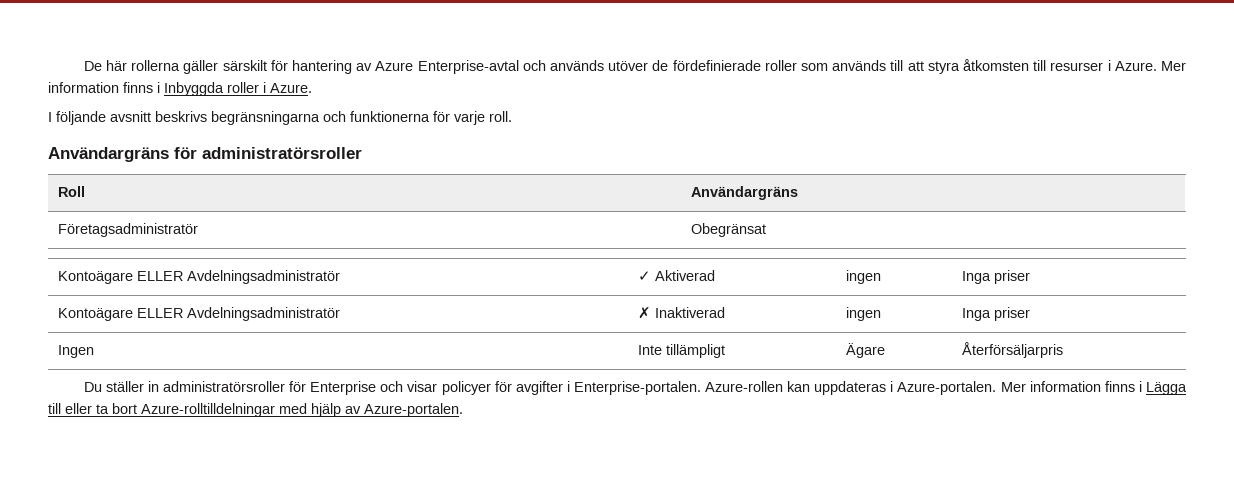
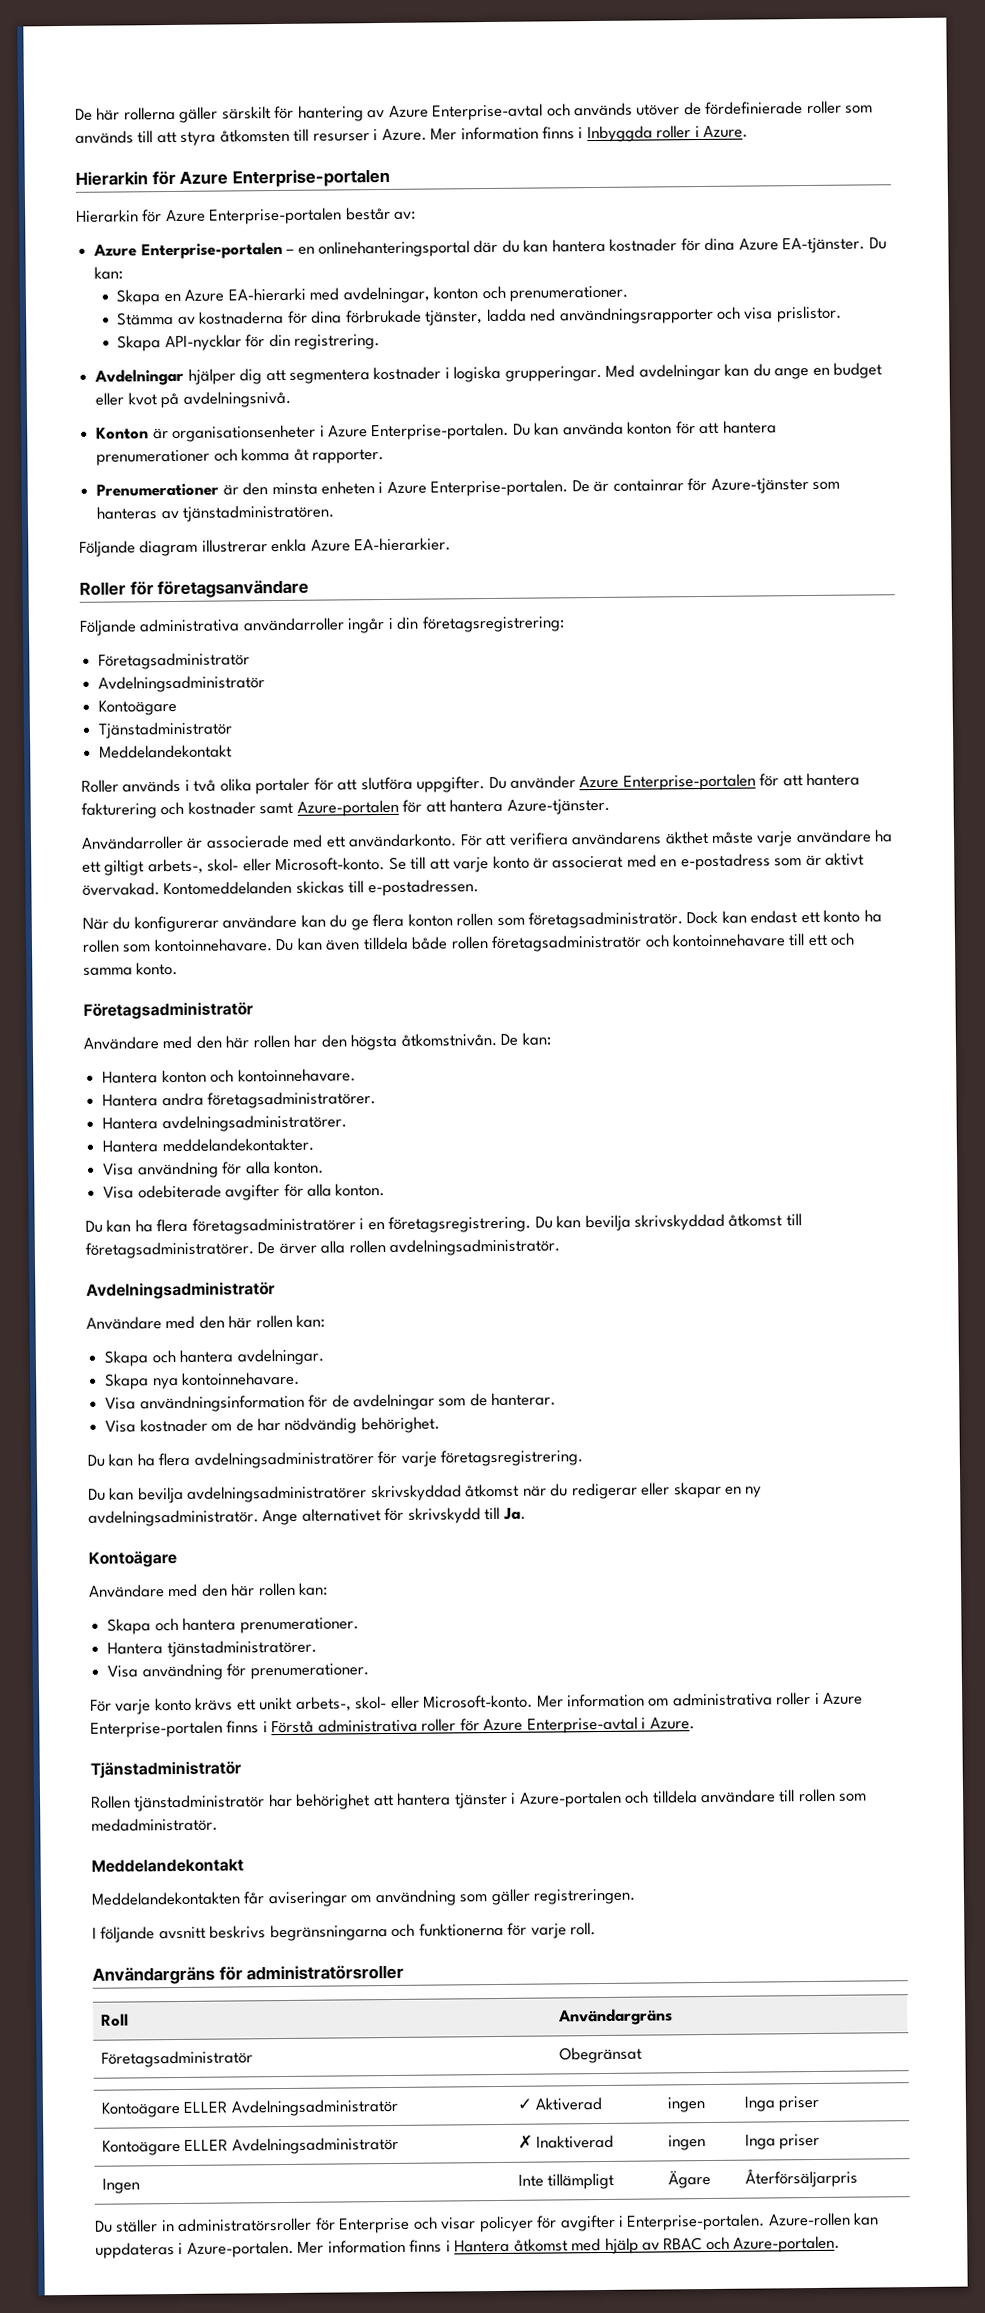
  Mer information finns i Inbyggda roller i Azure.
+ Hierarkin för Azure Enterprise-portalen
+ Hierarkin för Azure Enterprise-portalen består av:
+ Azure Enterprise-portalen – en onlinehanteringsportal där du kan hantera kostnader för dina Azure EA-tjänster. Du kan:
+ Skapa en Azure EA-hierarki med avdelningar, konton och prenumerationer.
+ Stämma av kostnaderna för dina förbrukade tjänster, ladda ned användningsrapporter och visa prislistor.
+ Skapa API-nycklar för din registrering.
+ Avdelningar hjälper dig att segmentera kostnader i logiska grupperingar. Med avdelningar kan du ange en budget eller kvot på avdelningsnivå.
+ Konton är organisationsenheter i Azure Enterprise-portalen. Du kan använda konton för att hantera prenumerationer och komma åt rapporter.
+ Prenumerationer är den minsta enheten i Azure Enterprise-portalen. De är containrar för Azure-tjänster som hanteras av tjänstadministratören.
+ Följande diagram illustrerar enkla Azure EA-hierarkier.
+ Roller för företagsanvändare
+ Följande administrativa användarroller ingår i din företagsregistrering:
+ Företagsadministratör
+ Avdelningsadministratör
+ Kontoägare
+ Tjänstadministratör
+ Meddelandekontakt
+ Roller används i två olika portaler för att slutföra uppgifter. Du använder Azure Enterprise-portalen för att hantera fakturering och kostnader samt Azure-portalen för att hantera Azure-tjänster.
+ Användarroller är associerade med ett användarkonto. För att verifiera användarens äkthet måste varje användare ha ett giltigt arbets-, skol- eller Microsoft-konto. Se till att varje konto är associerat med en e-postadress som är aktivt övervakad. Kontomeddelanden skickas till e-postadressen.
+ När du konfigurerar användare kan du ge flera konton rollen som företagsadministratör. Dock kan endast ett konto ha rollen som kontoinnehavare. Du kan även tilldela både rollen företagsadministratör och kontoinnehavare till ett och samma konto.
+ Företagsadministratör
+ Användare med den här rollen har den högsta åtkomstnivån. De kan:
+ Hantera konton och kontoinnehavare.
+ Hantera andra företagsadministratörer.
+ Hantera avdelningsadministratörer.
+ Hantera meddelandekontakter.
+ Visa användning för alla konton.
+ Visa odebiterade avgifter för alla konton.
+ Du kan ha flera företagsadministratörer i en företagsregistrering. Du kan bevilja skrivskyddad åtkomst till företagsadministratörer. De ärver alla rollen avdelningsadministratör.
+ Avdelningsadministratör
+ Användare med den här rollen kan:
+ Skapa och hantera avdelningar.
+ Skapa nya kontoinnehavare.
+ Visa användningsinformation för de avdelningar som de hanterar.
+ Visa kostnader om de har nödvändig behörighet.
+ Du kan ha flera avdelningsadministratörer för varje företagsregistrering.
+ Du kan bevilja avdelningsadministratörer skrivskyddad åtkomst när du redigerar eller skapar en ny avdelningsadministratör. Ange alternativet för skrivskydd till Ja.
+ Kontoägare
+ Användare med den här rollen kan:
+ Skapa och hantera prenumerationer.
+ Hantera tjänstadministratörer.
+ Visa användning för prenumerationer.
+ För varje konto krävs ett unikt arbets-, skol- eller Microsoft-konto. Mer information om administrativa roller i Azure Enterprise-portalen finns i Förstå administrativa roller för Azure Enterprise-avtal i Azure.
+ Tjänstadministratör
+ Rollen tjänstadministratör har behörighet att hantera tjänster i Azure-portalen och tilldela användare till rollen som medadministratör.
+ Meddelandekontakt
+ Meddelandekontakten får aviseringar om användning som gäller registreringen.
- Mer information finns i Lägga till eller ta bort Azure-rolltilldelningar med hjälp av Azure-portalen.
+ Mer information finns i Hantera åtkomst med hjälp av RBAC och Azure-portalen.

